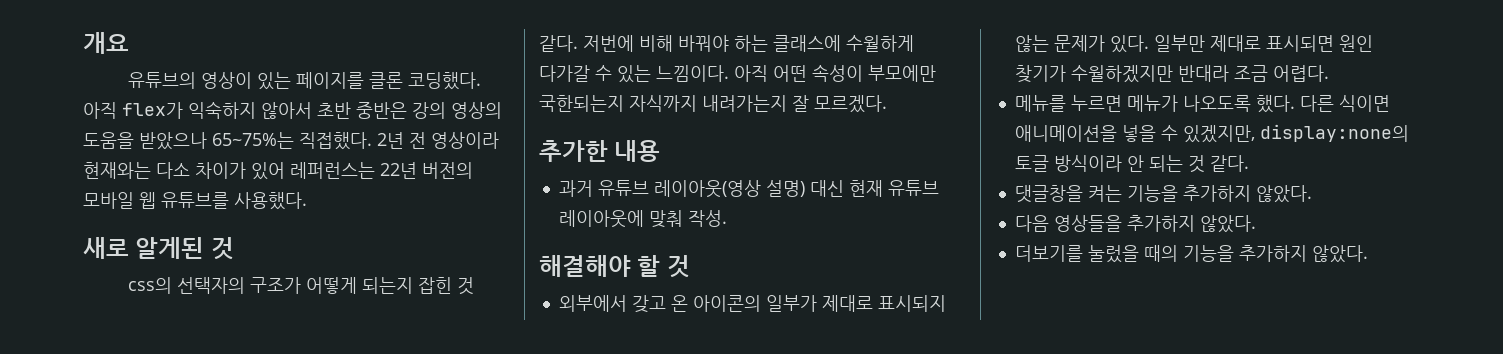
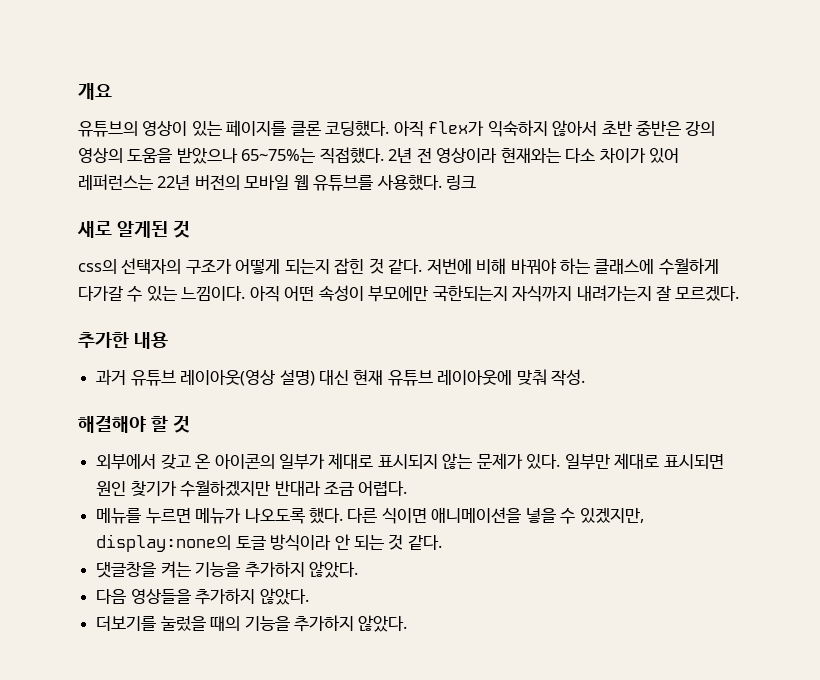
+ 링크

